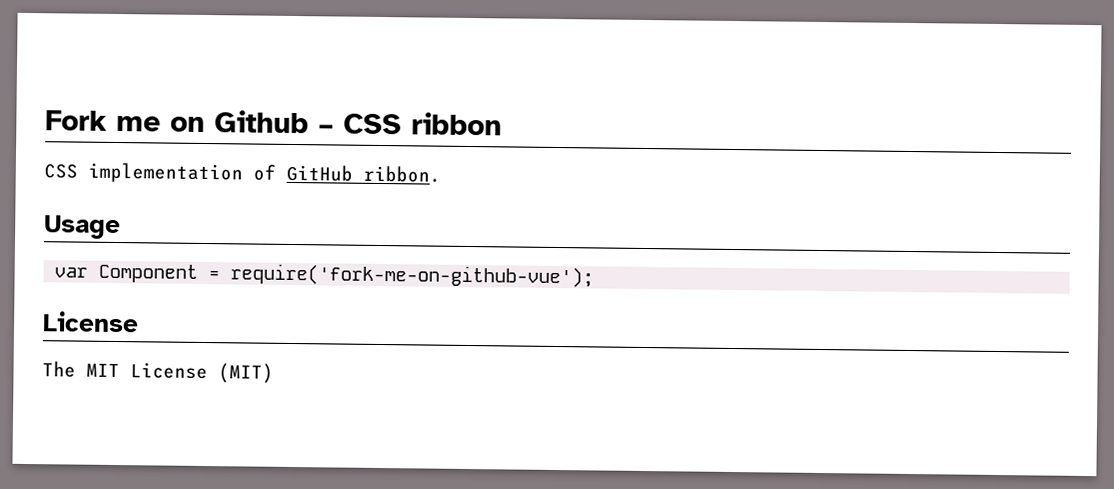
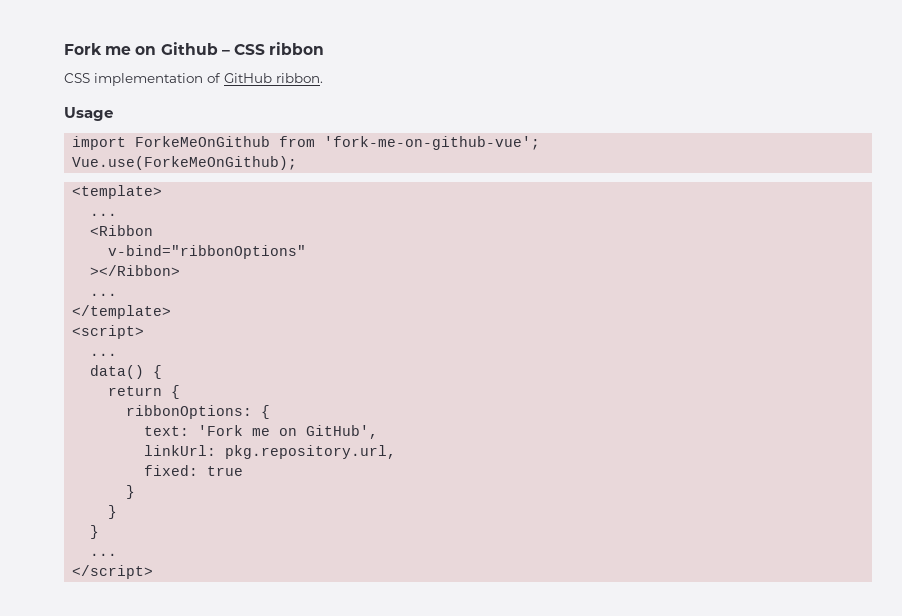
- var Component = require('fork-me-on-github-vue');
- License
- The MIT License (MIT)
+ import ForkeMeOnGithub from 'fork-me-on-github-vue';
+ Vue.use(ForkeMeOnGithub);
+ <template>
+ ...
+ <Ribbon
+ v-bind="ribbonOptions"
+ ></Ribbon>
+ ...
+ </template>
+ <script>
+ ...
+ data() {
+ return {
+ ribbonOptions: {
+ text: 'Fork me on GitHub',
+ linkUrl: pkg.repository.url,
+ fixed: true
+ }
+ }
+ }
+ ...
+ </script>

